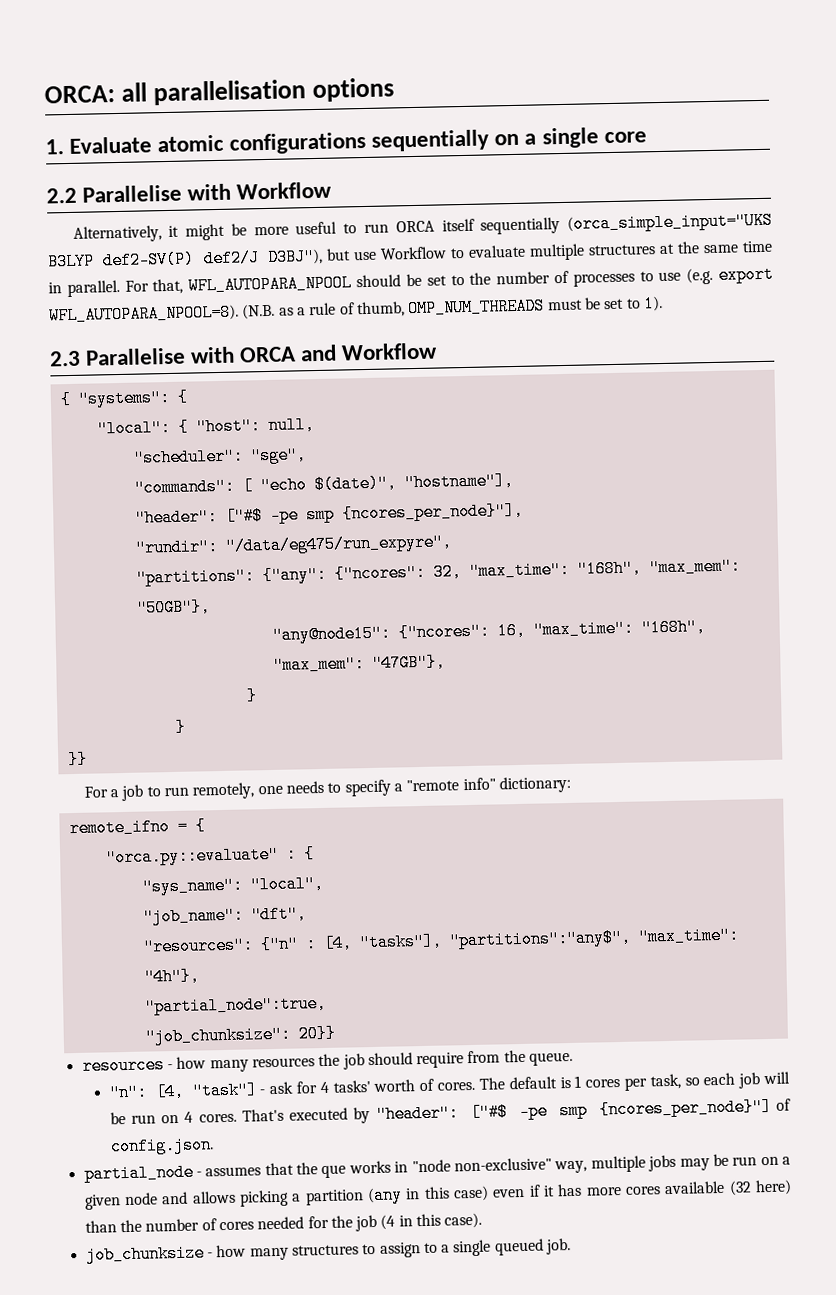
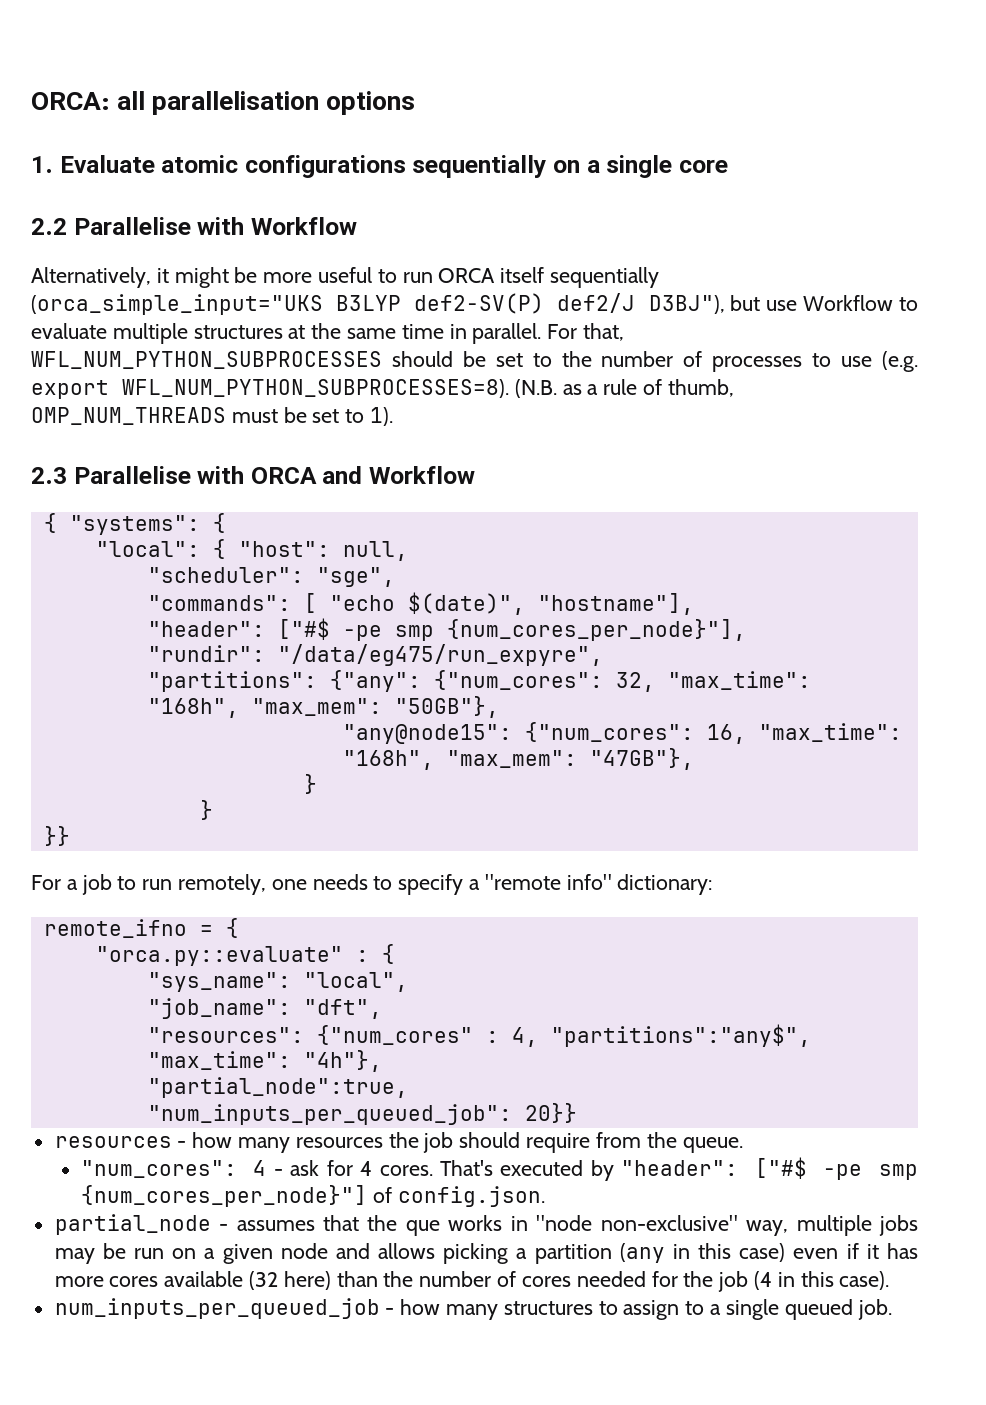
- For that, WFL_AUTOPARA_NPOOL should be set to the number of processes to use (e.g. export WFL_AUTOPARA_NPOOL=8).
+ For that, WFL_NUM_PYTHON_SUBPROCESSES should be set to the number of processes to use (e.g. export WFL_NUM_PYTHON_SUBPROCESSES=8).
- "header": ["#$ -pe smp {ncores_per_node}"],
+ "header": ["#$ -pe smp {num_cores_per_node}"],
- "partitions": {"any": {"ncores": 32, "max_time": "168h", "max_mem": "50GB"},
+ "partitions": {"any": {"num_cores": 32, "max_time": "168h", "max_mem": "50GB"},
- "any@node15": {"ncores": 16, "max_time": "168h", "max_mem": "47GB"},
+ "any@node15": {"num_cores": 16, "max_time": "168h", "max_mem": "47GB"},
- "resources": {"n" : [4, "tasks"], "partitions":"any$", "max_time": "4h"},
+ "resources": {"num_cores" : 4, "partitions":"any$", "max_time": "4h"},
- "job_chunksize": 20}}
+ "num_inputs_per_queued_job": 20}}
- "n": [4, "task"] - ask for 4 tasks' worth of cores. The default is 1 cores per task, so each job will be run on 4 cores.
+ "num_cores": 4 - ask for 4 cores.
- That's executed by "header": ["#$ -pe smp {ncores_per_node}"] of config.json.
+ That's executed by "header": ["#$ -pe smp {num_cores_per_node}"] of config.json.
- job_chunksize - how many structures to assign to a single queued job.
+ num_inputs_per_queued_job - how many structures to assign to a single queued job.

